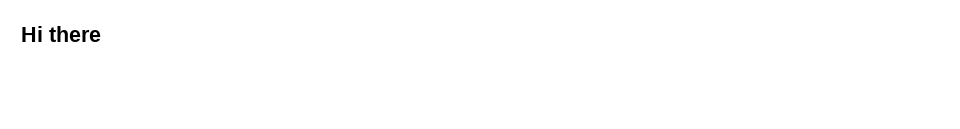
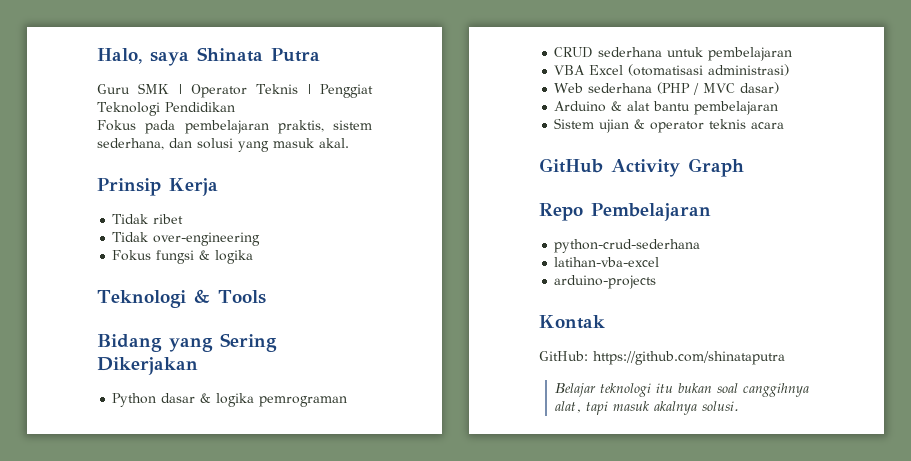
- Hi there
+ Halo, saya Shinata Putra
+ Guru SMK | Operator Teknis | Penggiat Teknologi Pendidikan
+ Fokus pada pembelajaran praktis, sistem sederhana, dan solusi yang masuk akal.
+ Prinsip Kerja
+ Tidak ribet
+ Tidak over-engineering
+ Fokus fungsi & logika
+ Teknologi & Tools
+ Bidang yang Sering Dikerjakan
+ Python dasar & logika pemrograman
+ CRUD sederhana untuk pembelajaran
+ VBA Excel (otomatisasi administrasi)
+ Web sederhana (PHP / MVC dasar)
+ Arduino & alat bantu pembelajaran
+ Sistem ujian & operator teknis acara
+ GitHub Activity Graph
+ Repo Pembelajaran
+ python-crud-sederhana
+ latihan-vba-excel
+ arduino-projects
+ Kontak
+ GitHub: https://github.com/shinataputra
+ Belajar teknologi itu bukan soal canggihnya alat, tapi masuk akalnya solusi.

